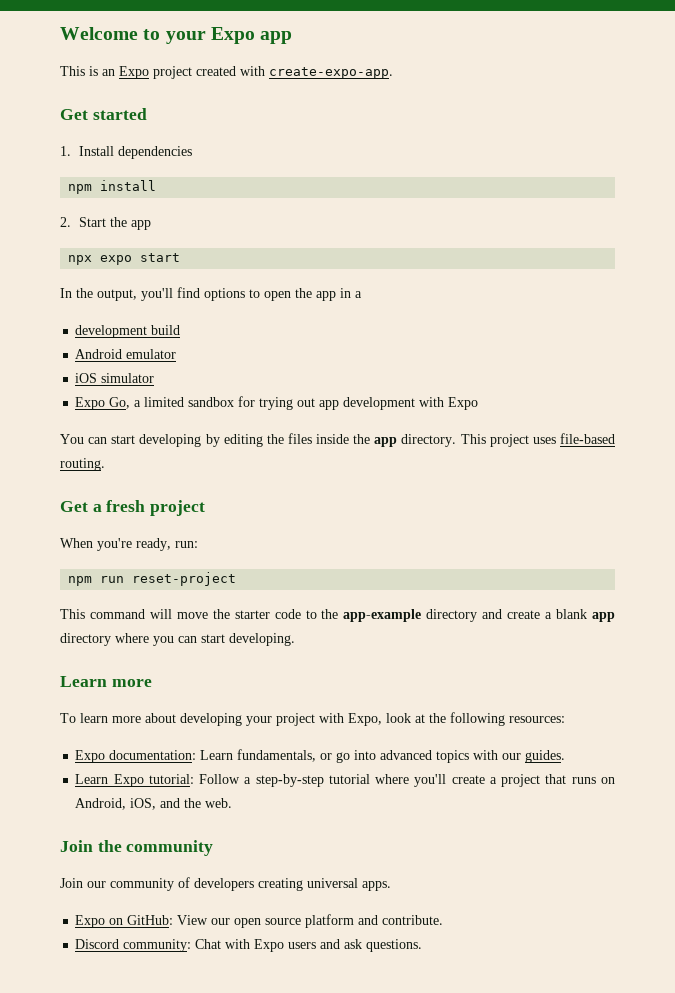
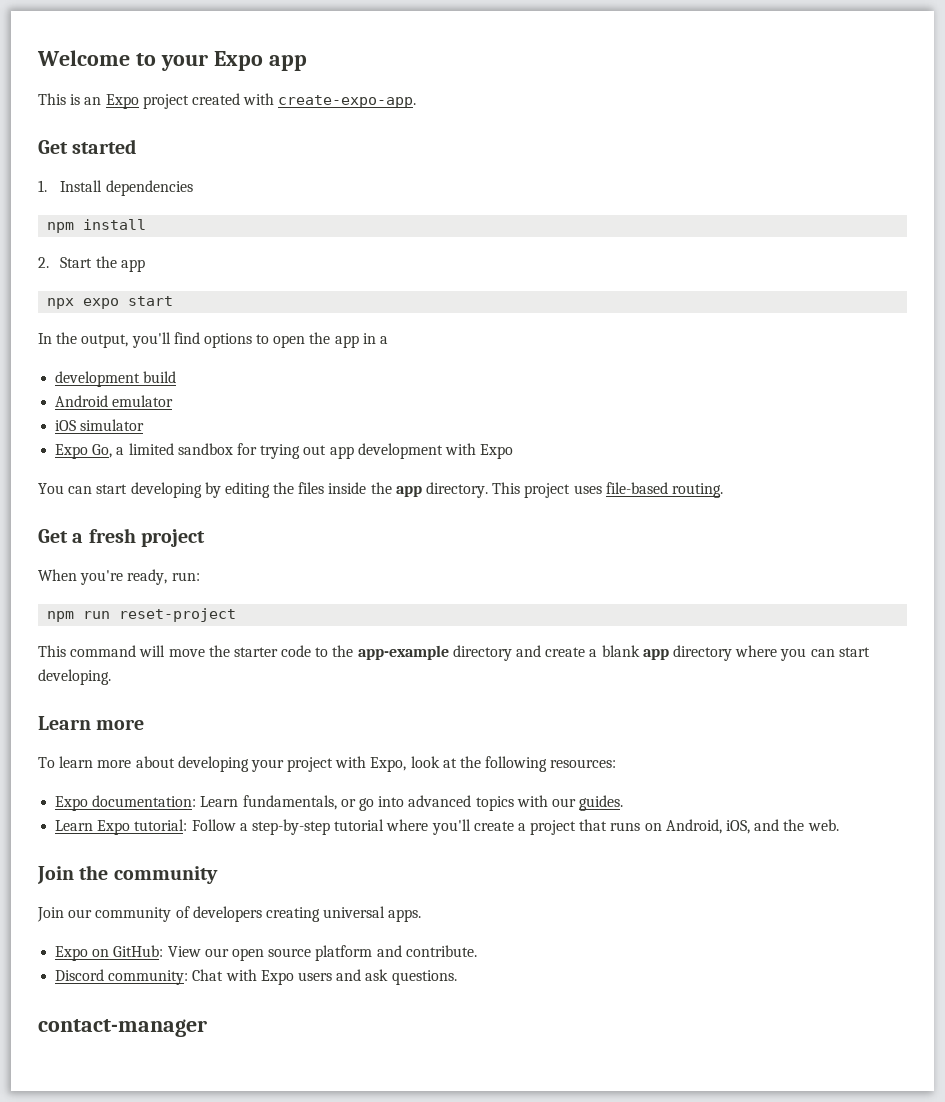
+ contact-manager

